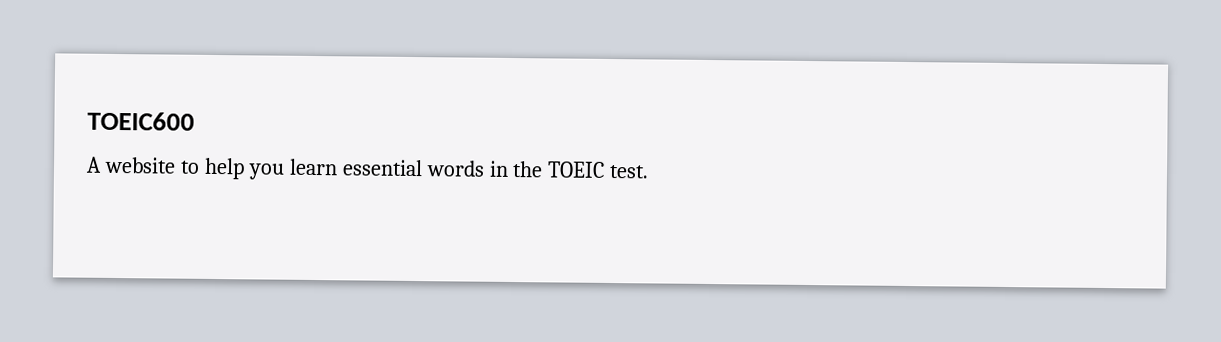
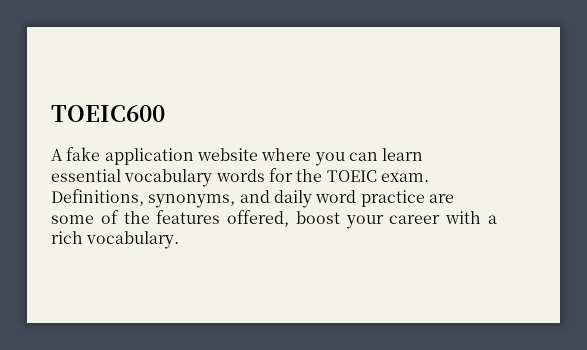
- A website to help you learn essential words in the TOEIC test.
+ A fake application website where you can learn essential vocabulary words for the TOEIC exam. Definitions, synonyms, and daily word practice are some of the features offered, boost your career with a rich vocabulary.

